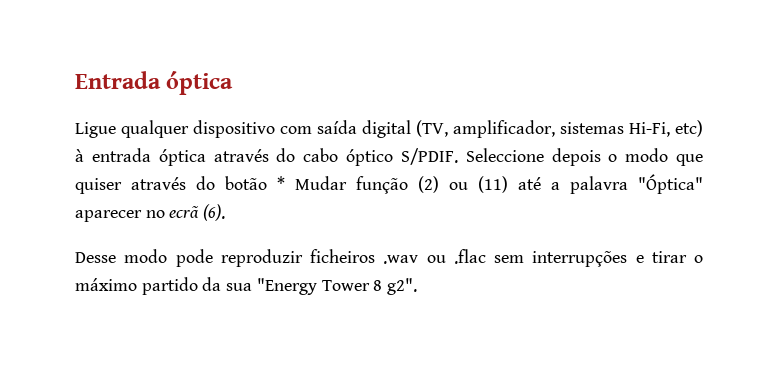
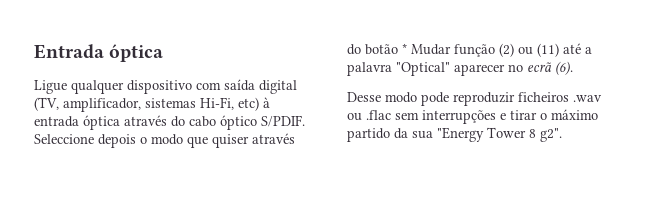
- Seleccione depois o modo que quiser através do botão * Mudar função (2) ou (11) até a palavra "Óptica" aparecer no ecrã (6).
+ Seleccione depois o modo que quiser através do botão * Mudar função (2) ou (11) até a palavra "Optical" aparecer no ecrã (6).

